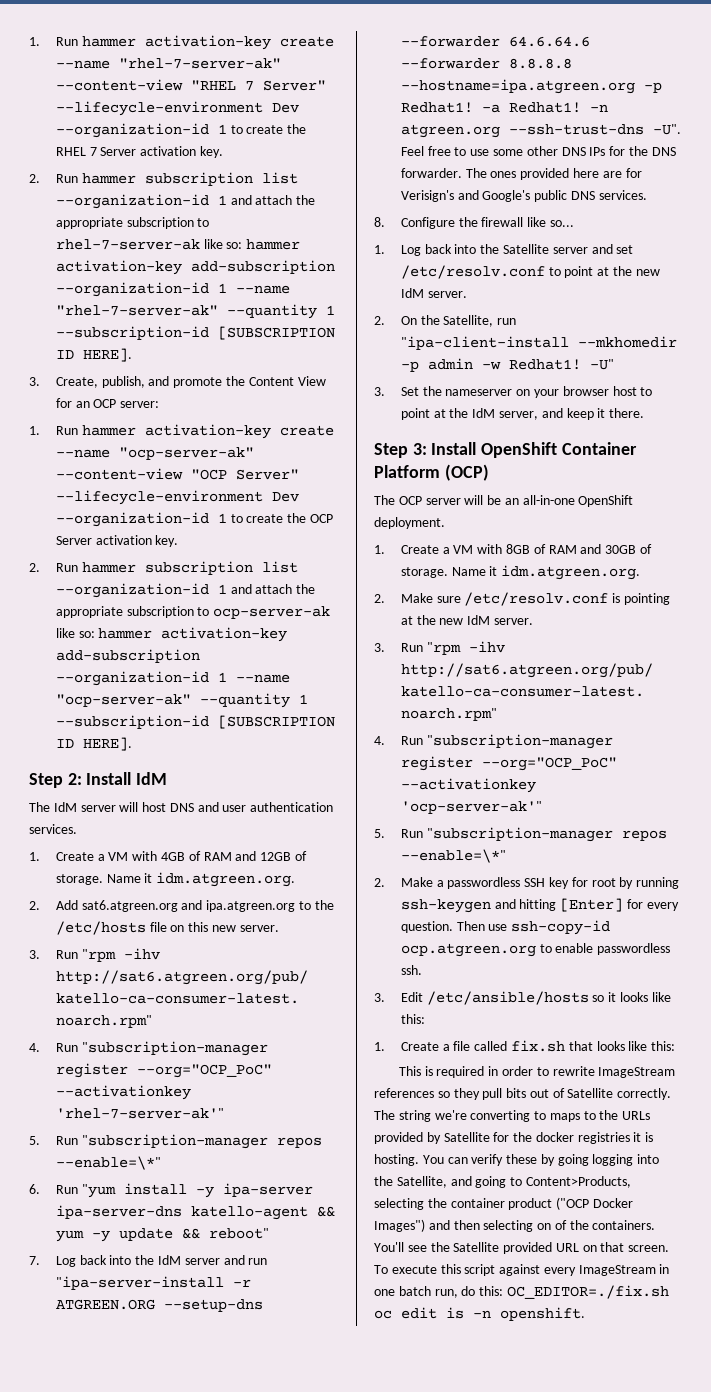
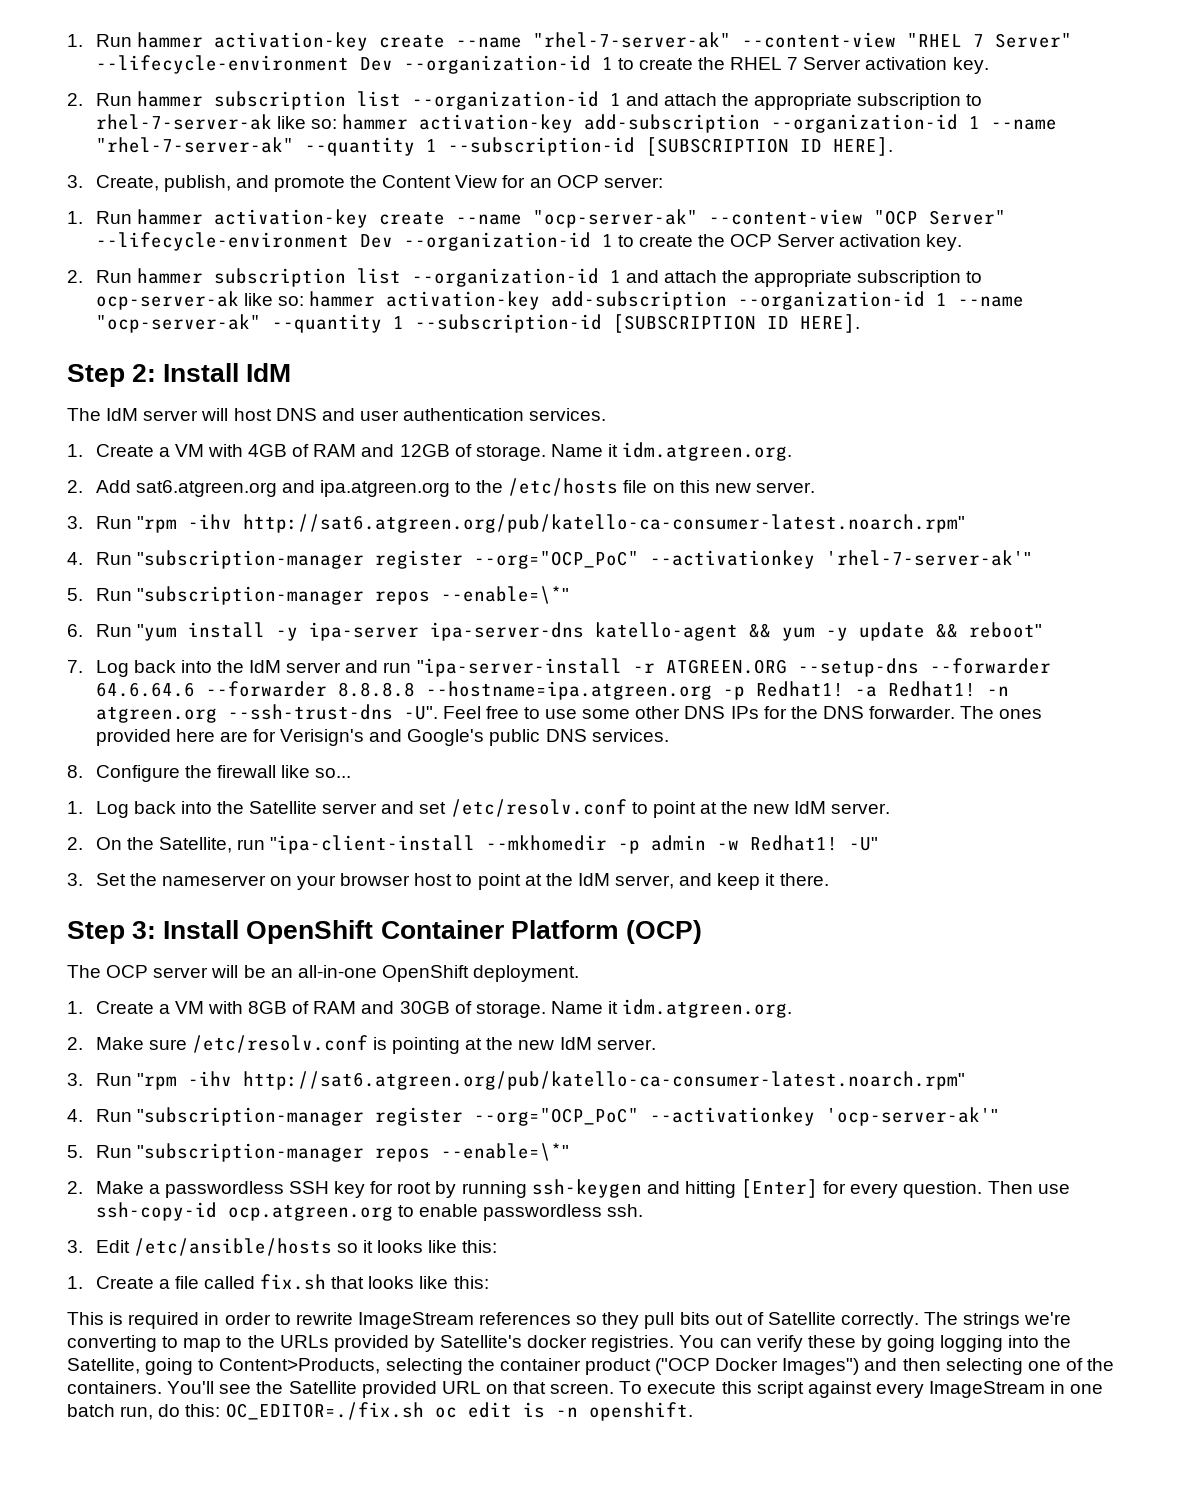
- The string we're converting to maps to the URLs provided by Satellite for the docker registries it is hosting.
+ The strings we're converting to map to the URLs provided by Satellite's docker registries.
- You can verify these by going logging into the Satellite, and going to Content>Products, selecting the container product ("OCP Docker Images") and then selecting on of the containers.
+ You can verify these by going logging into the Satellite, going to Content>Products, selecting the container product ("OCP Docker Images") and then selecting one of the containers.

